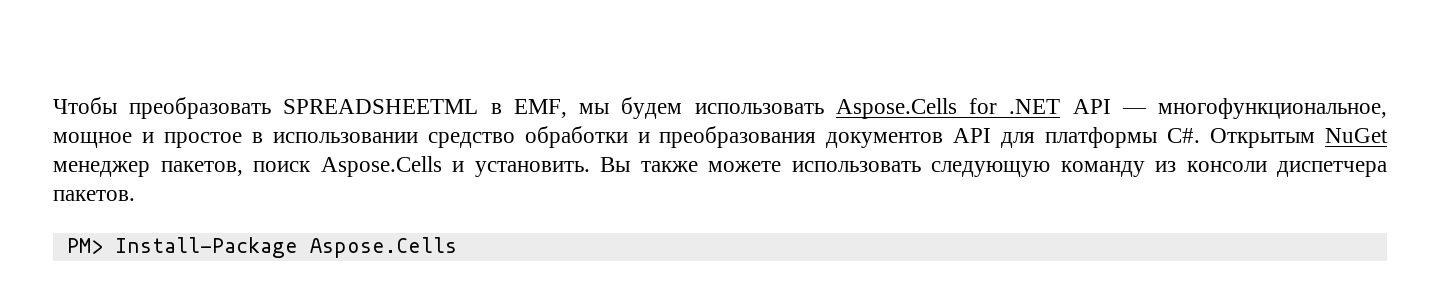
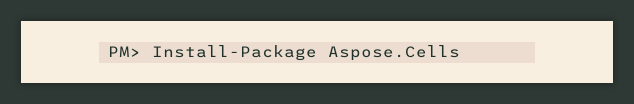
- Чтобы преобразовать SPREADSHEETML в EMF, мы будем использовать Aspose.Cells for .NET API — многофункциональное, мощное и простое в использовании средство обработки и преобразования документов API для платформы C#. Открытым NuGet менеджер пакетов, поиск Aspose.Cells и установить. Вы также можете использовать следующую команду из консоли диспетчера пакетов.

